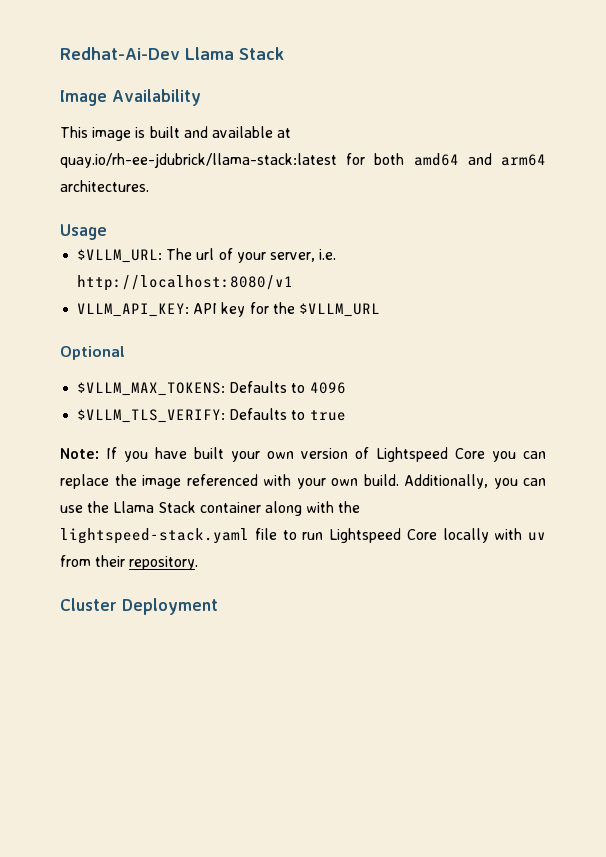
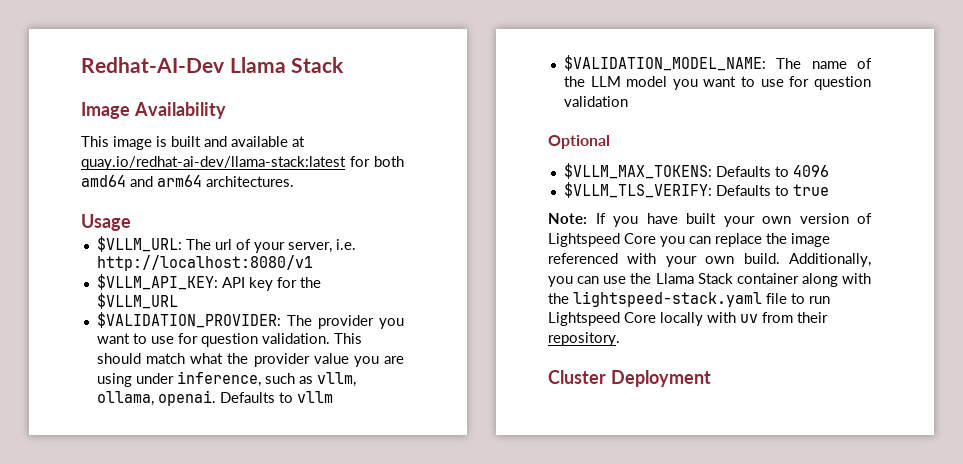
- Redhat-Ai-Dev Llama Stack
+ Redhat-AI-Dev Llama Stack
- This image is built and available at quay.io/rh-ee-jdubrick/llama-stack:latest for both amd64 and arm64 architectures.
+ This image is built and available at quay.io/redhat-ai-dev/llama-stack:latest for both amd64 and arm64 architectures.
- VLLM_API_KEY: API key for the $VLLM_URL
+ $VLLM_API_KEY: API key for the $VLLM_URL
+ $VALIDATION_PROVIDER: The provider you want to use for question validation. This should match what the provider value you are using under inference, such as vllm, ollama, openai. Defaults to vllm
+ $VALIDATION_MODEL_NAME: The name of the LLM model you want to use for question validation

